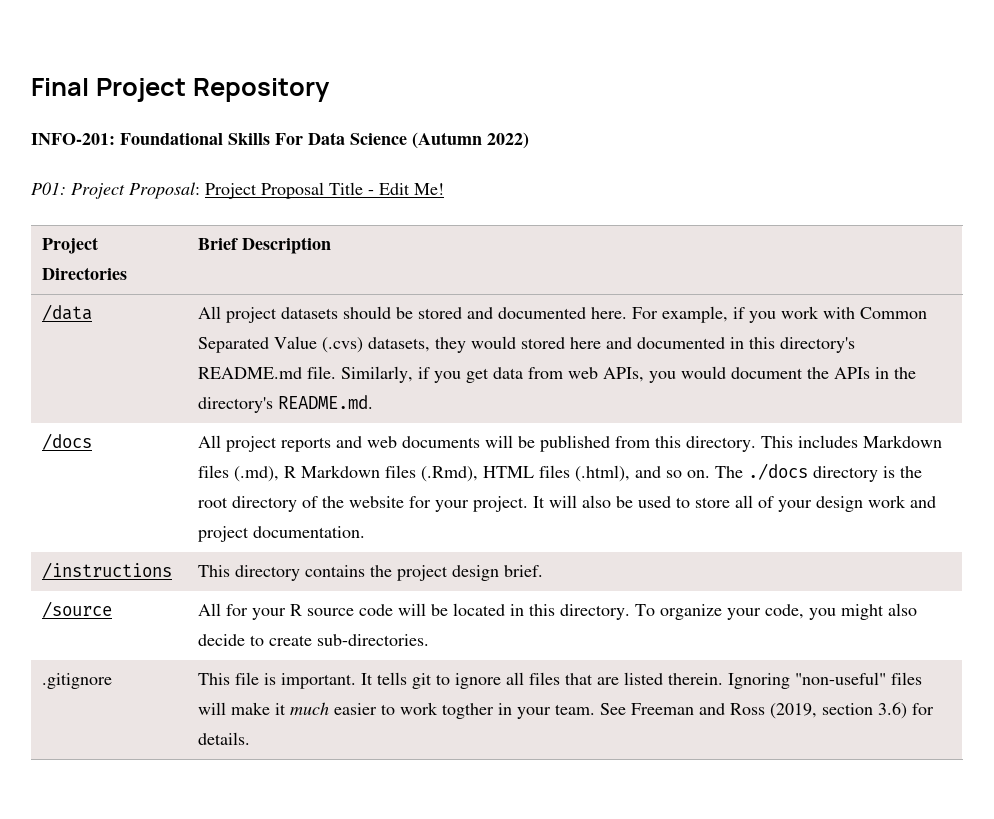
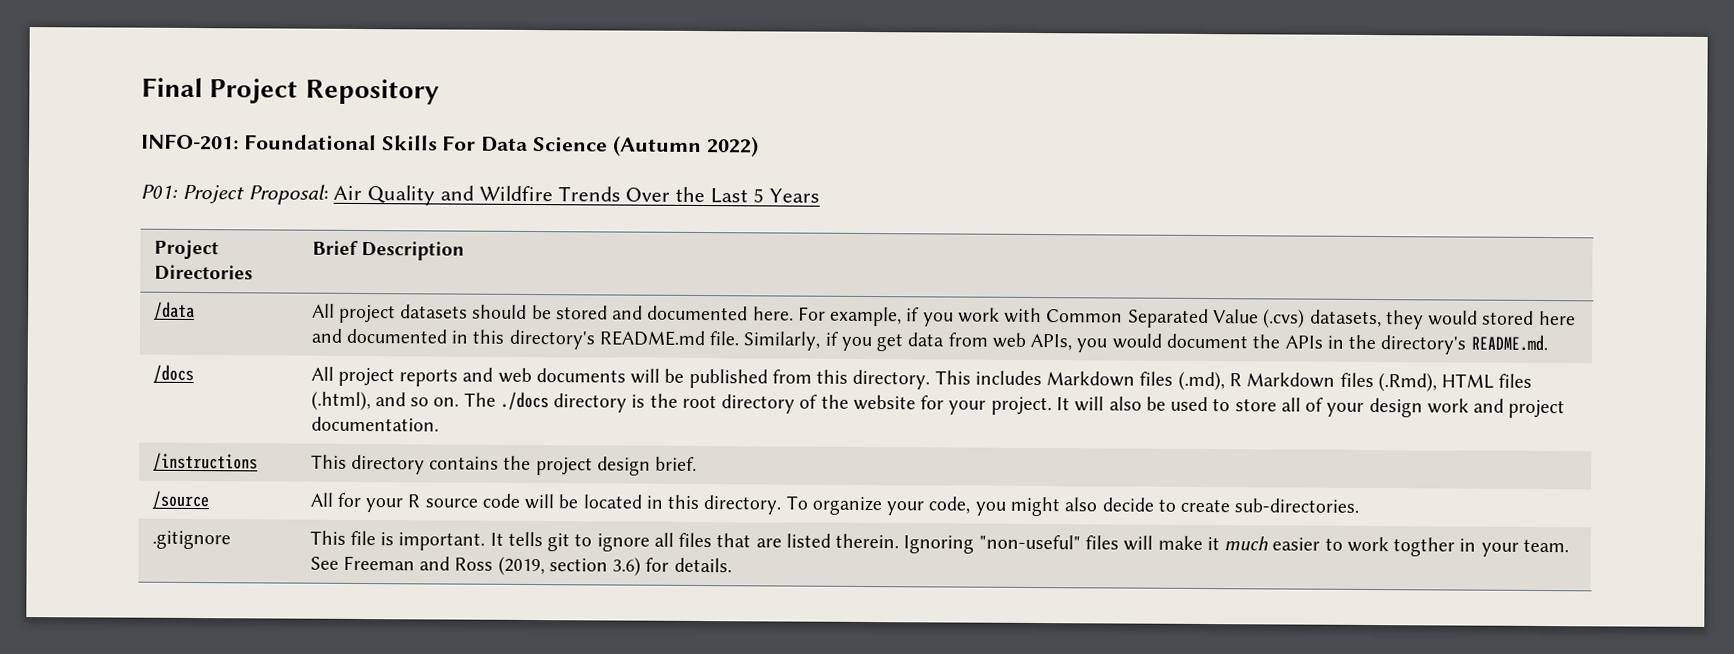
- P01: Project Proposal: Project Proposal Title - Edit Me!
+ P01: Project Proposal: Air Quality and Wildfire Trends Over the Last 5 Years

